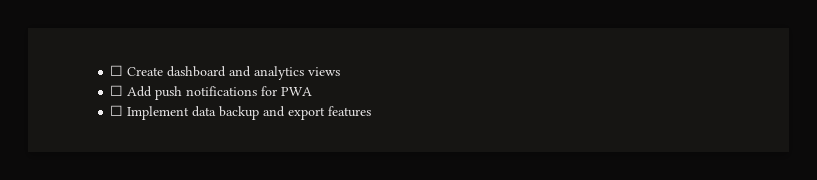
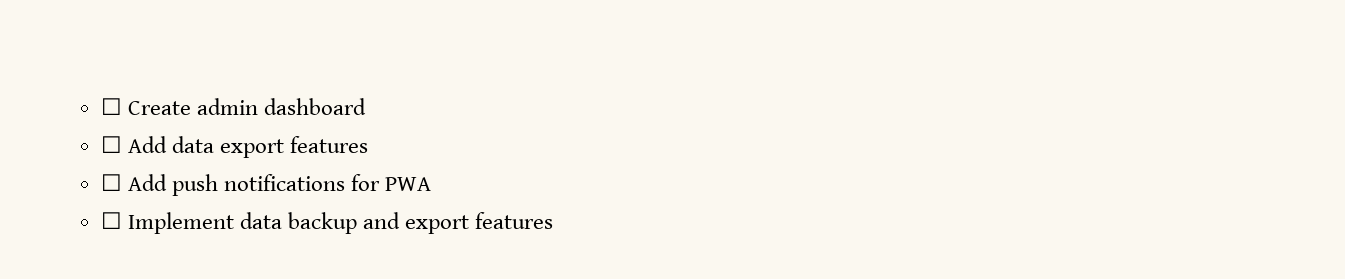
- ☐ Create dashboard and analytics views
+ ☐ Create admin dashboard
+ ☐ Add data export features

